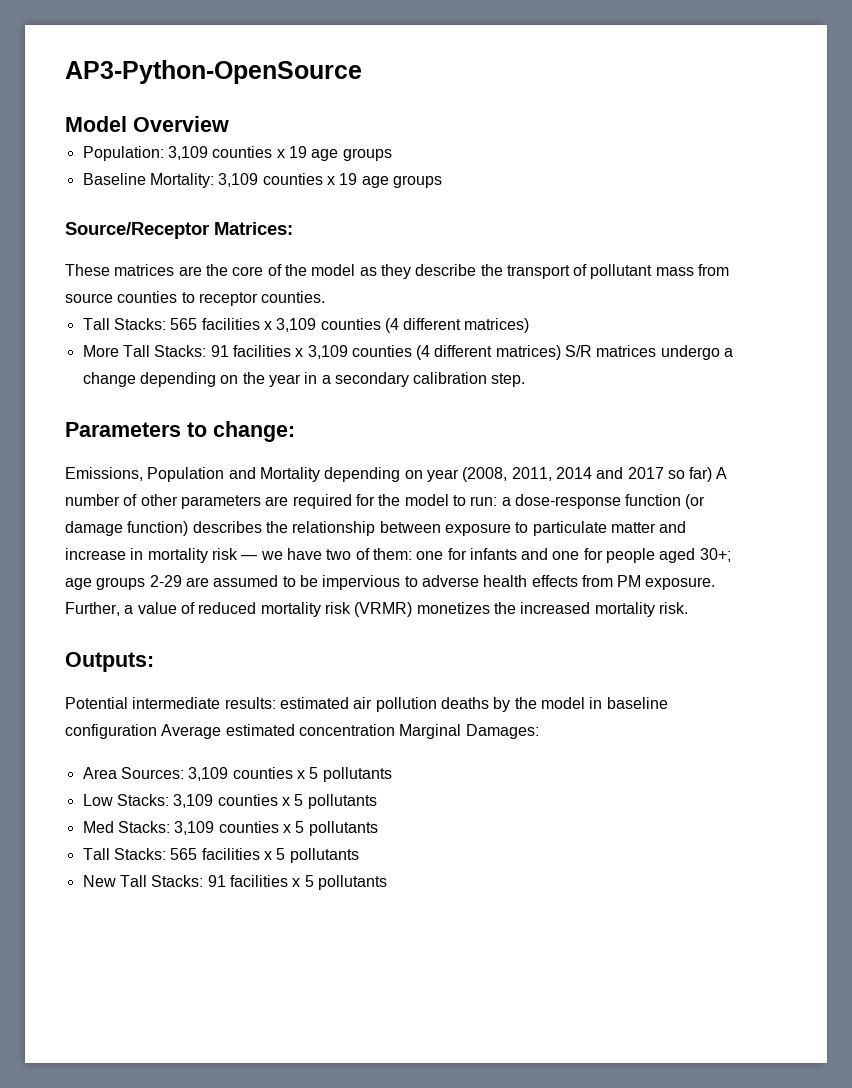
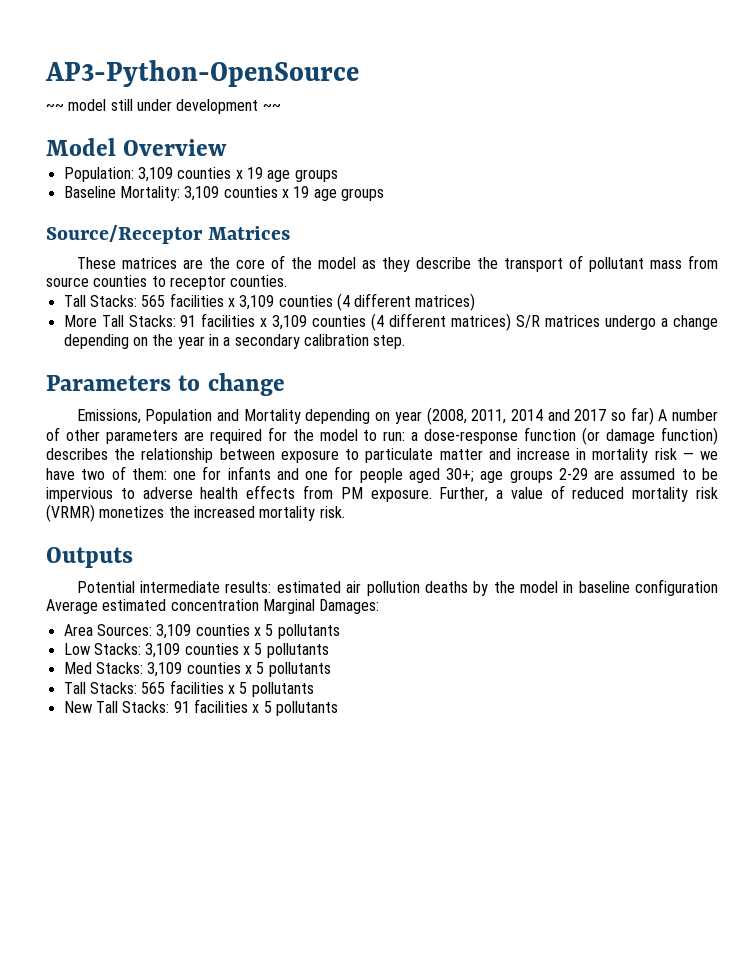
+ ~~ model still under development ~~
- Source/Receptor Matrices:
+ Source/Receptor Matrices
- Parameters to change:
+ Parameters to change
- Outputs:
+ Outputs

